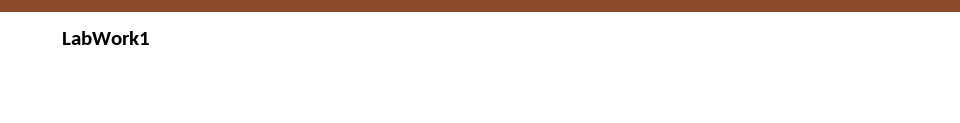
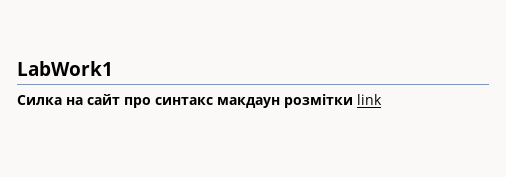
+ Силка на сайт про синтакс макдаун розмітки link

